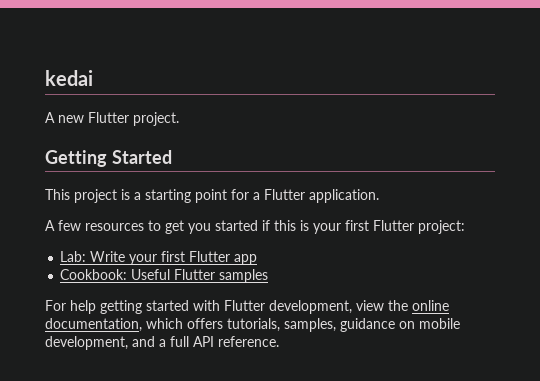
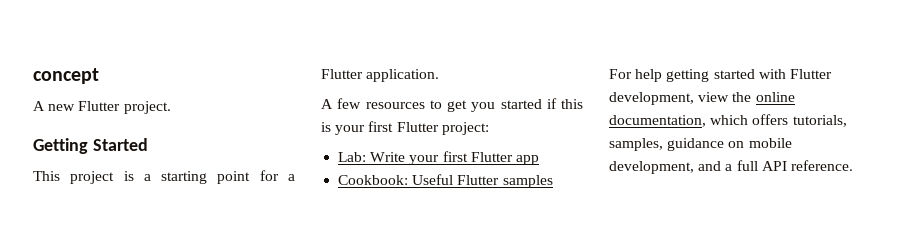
- kedai
+ concept

